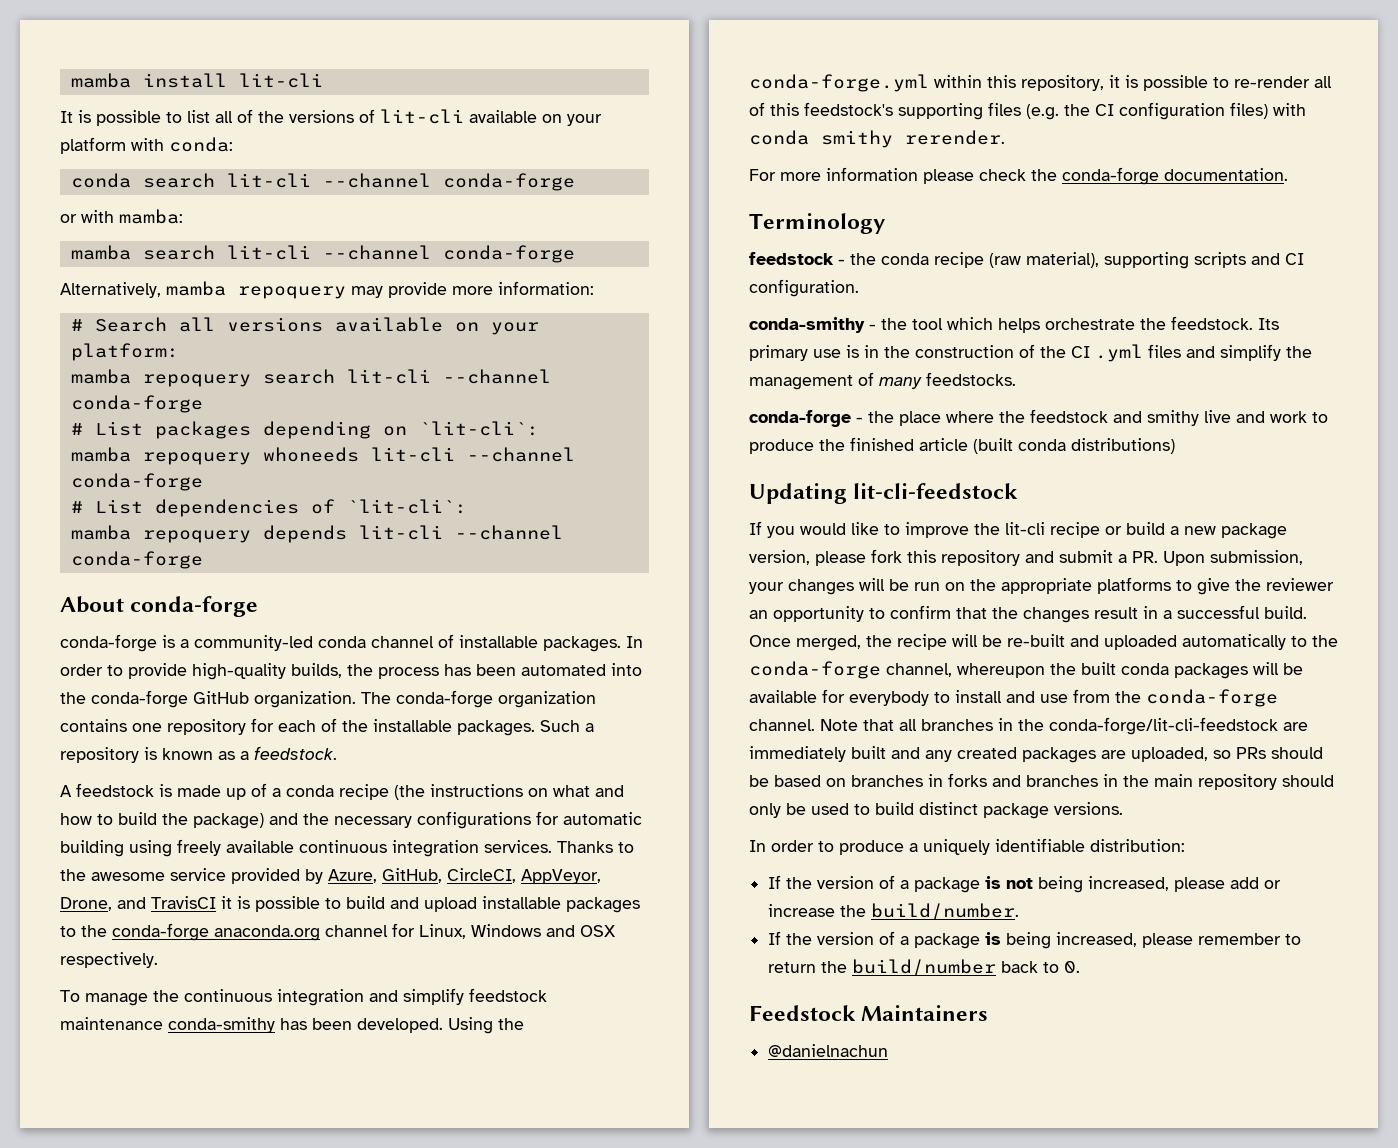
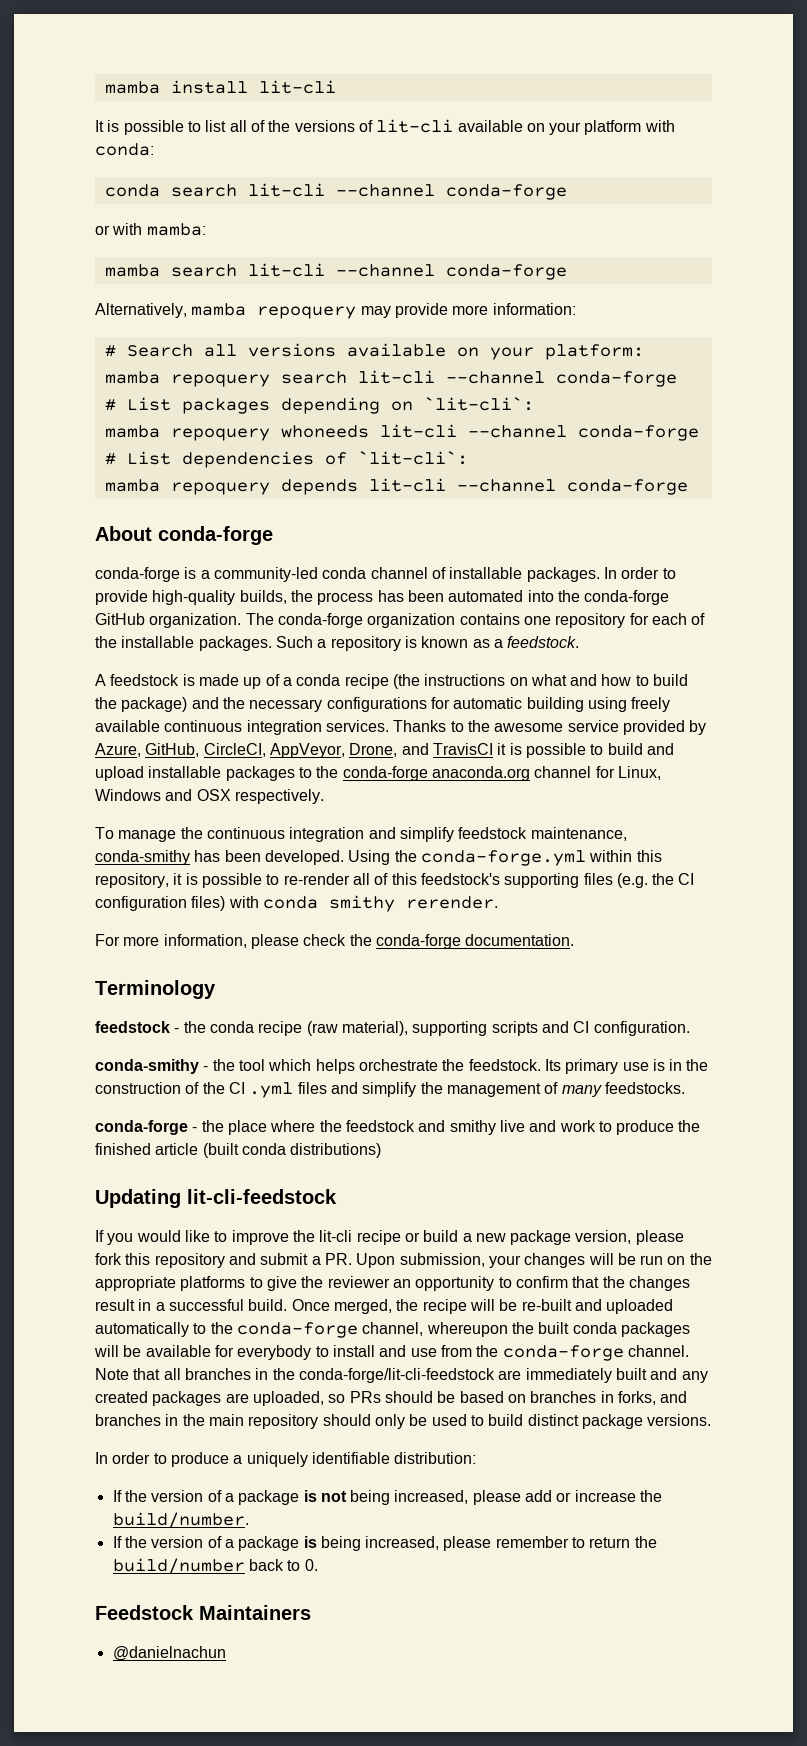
- To manage the continuous integration and simplify feedstock maintenance conda-smithy has been developed.
+ To manage the continuous integration and simplify feedstock maintenance, conda-smithy has been developed.
- For more information please check the conda-forge documentation.
+ For more information, please check the conda-forge documentation.
- Note that all branches in the conda-forge/lit-cli-feedstock are immediately built and any created packages are uploaded, so PRs should be based on branches in forks and branches in the main repository should only be used to build distinct package versions.
+ Note that all branches in the conda-forge/lit-cli-feedstock are immediately built and any created packages are uploaded, so PRs should be based on branches in forks, and branches in the main repository should only be used to build distinct package versions.

